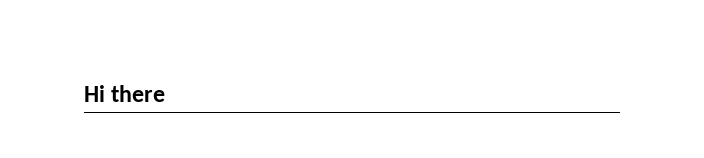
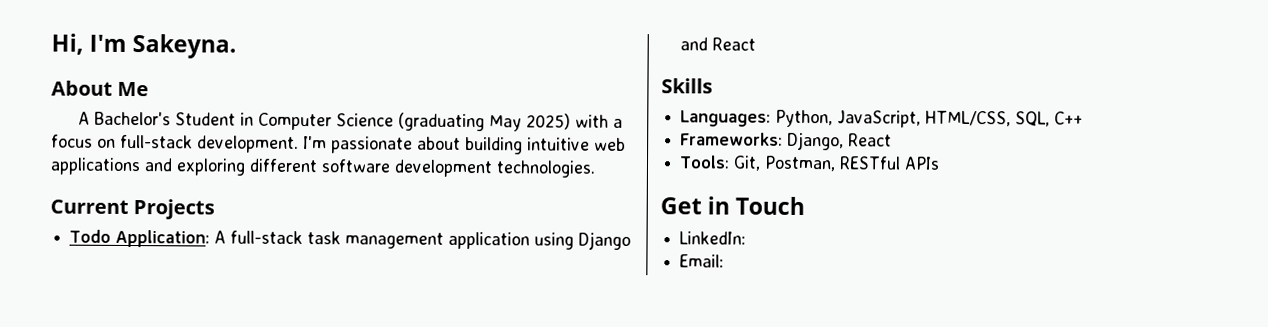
- Hi there
+ Hi, I'm Sakeyna.
+ About Me
+ A Bachelor's Student in Computer Science (graduating May 2025) with a focus on full-stack development. I'm passionate about building intuitive web applications and exploring different software development technologies.
+ Current Projects
+ Todo Application: A full-stack task management application using Django and React
+ Skills
+ Languages: Python, JavaScript, HTML/CSS, SQL, C++
+ Frameworks: Django, React
+ Tools: Git, Postman, RESTful APIs
+ Get in Touch
+ LinkedIn:
+ Email:

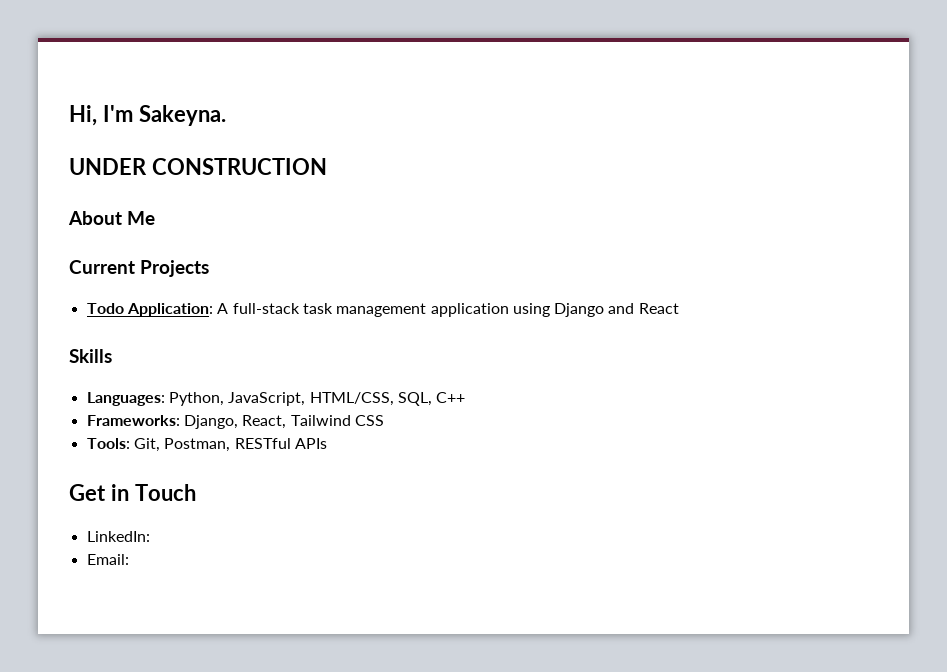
+ UNDER CONSTRUCTION
- A Bachelor's Student in Computer Science (graduating May 2025) with a focus on full-stack development. I'm passionate about building intuitive web applications and exploring different software development technologies.
- Frameworks: Django, React
+ Frameworks: Django, React, Tailwind CSS

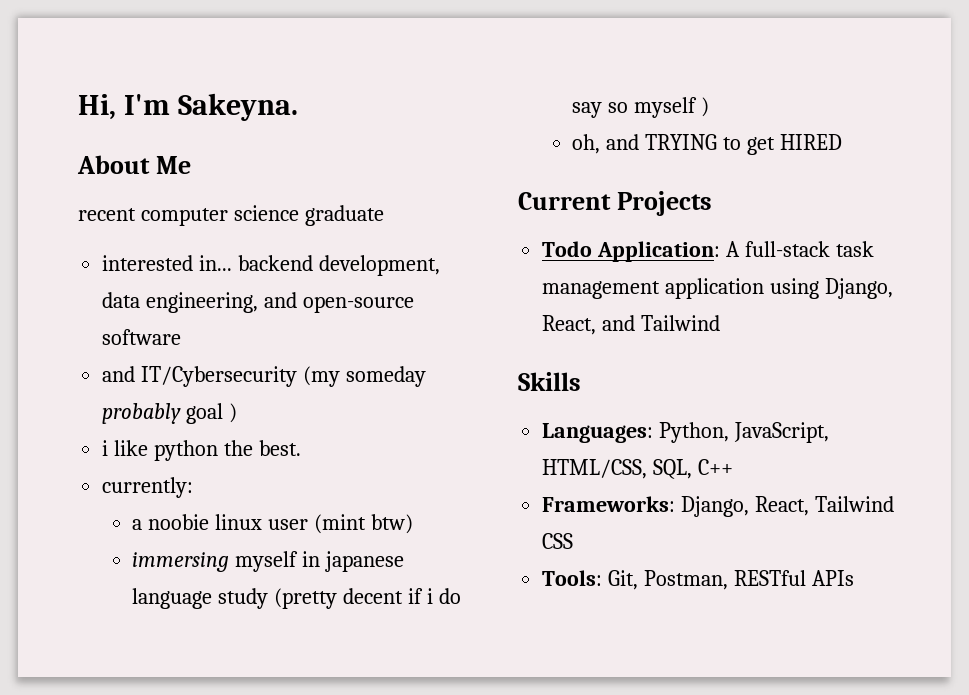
- UNDER CONSTRUCTION
+ recent computer science graduate
+ interested in... backend development, data engineering, and open-source software
+ and IT/Cybersecurity (my someday probably goal )
+ i like python the best.
+ currently:
+ a noobie linux user (mint btw)
+ immersing myself in japanese language study (pretty decent if i do say so myself )
+ oh, and TRYING to get HIRED
- Todo Application: A full-stack task management application using Django and React
+ Todo Application: A full-stack task management application using Django, React, and Tailwind
- Get in Touch
- LinkedIn:
- Email:

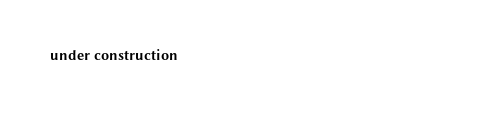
- Hi, I'm Sakeyna.
- About Me
- recent computer science graduate
- interested in... backend development, data engineering, and open-source software
- and IT/Cybersecurity (my someday probably goal )
- i like python the best.
- currently:
- a noobie linux user (mint btw)
- immersing myself in japanese language study (pretty decent if i do say so myself )
- oh, and TRYING to get HIRED
- Current Projects
- Todo Application: A full-stack task management application using Django, React, and Tailwind
- Skills
- Languages: Python, JavaScript, HTML/CSS, SQL, C++
- Frameworks: Django, React, Tailwind CSS
- Tools: Git, Postman, RESTful APIs
+ under construction

